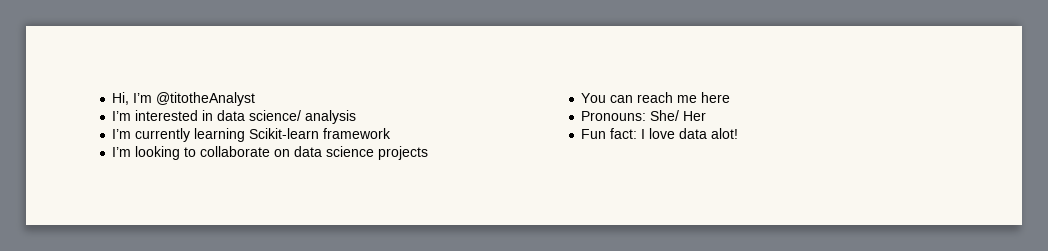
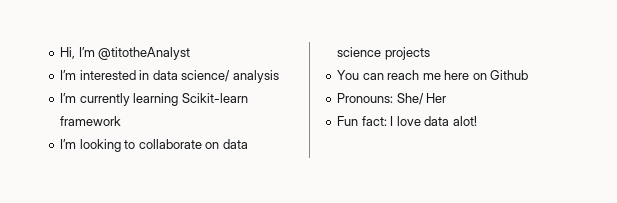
- You can reach me here
+ You can reach me here on Github

